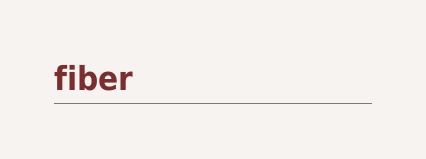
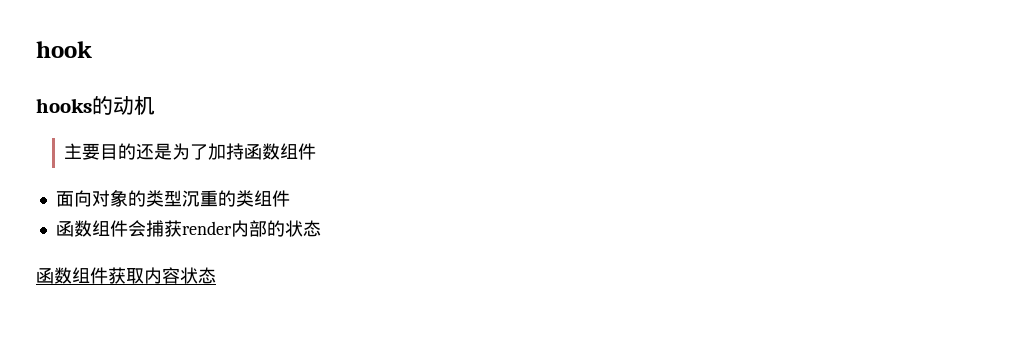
- fiber
+ hook
+ hooks的动机
+ 主要目的还是为了加持函数组件
+ 面向对象的类型沉重的类组件
+ 函数组件会捕获render内部的状态
+ 函数组件获取内容状态

